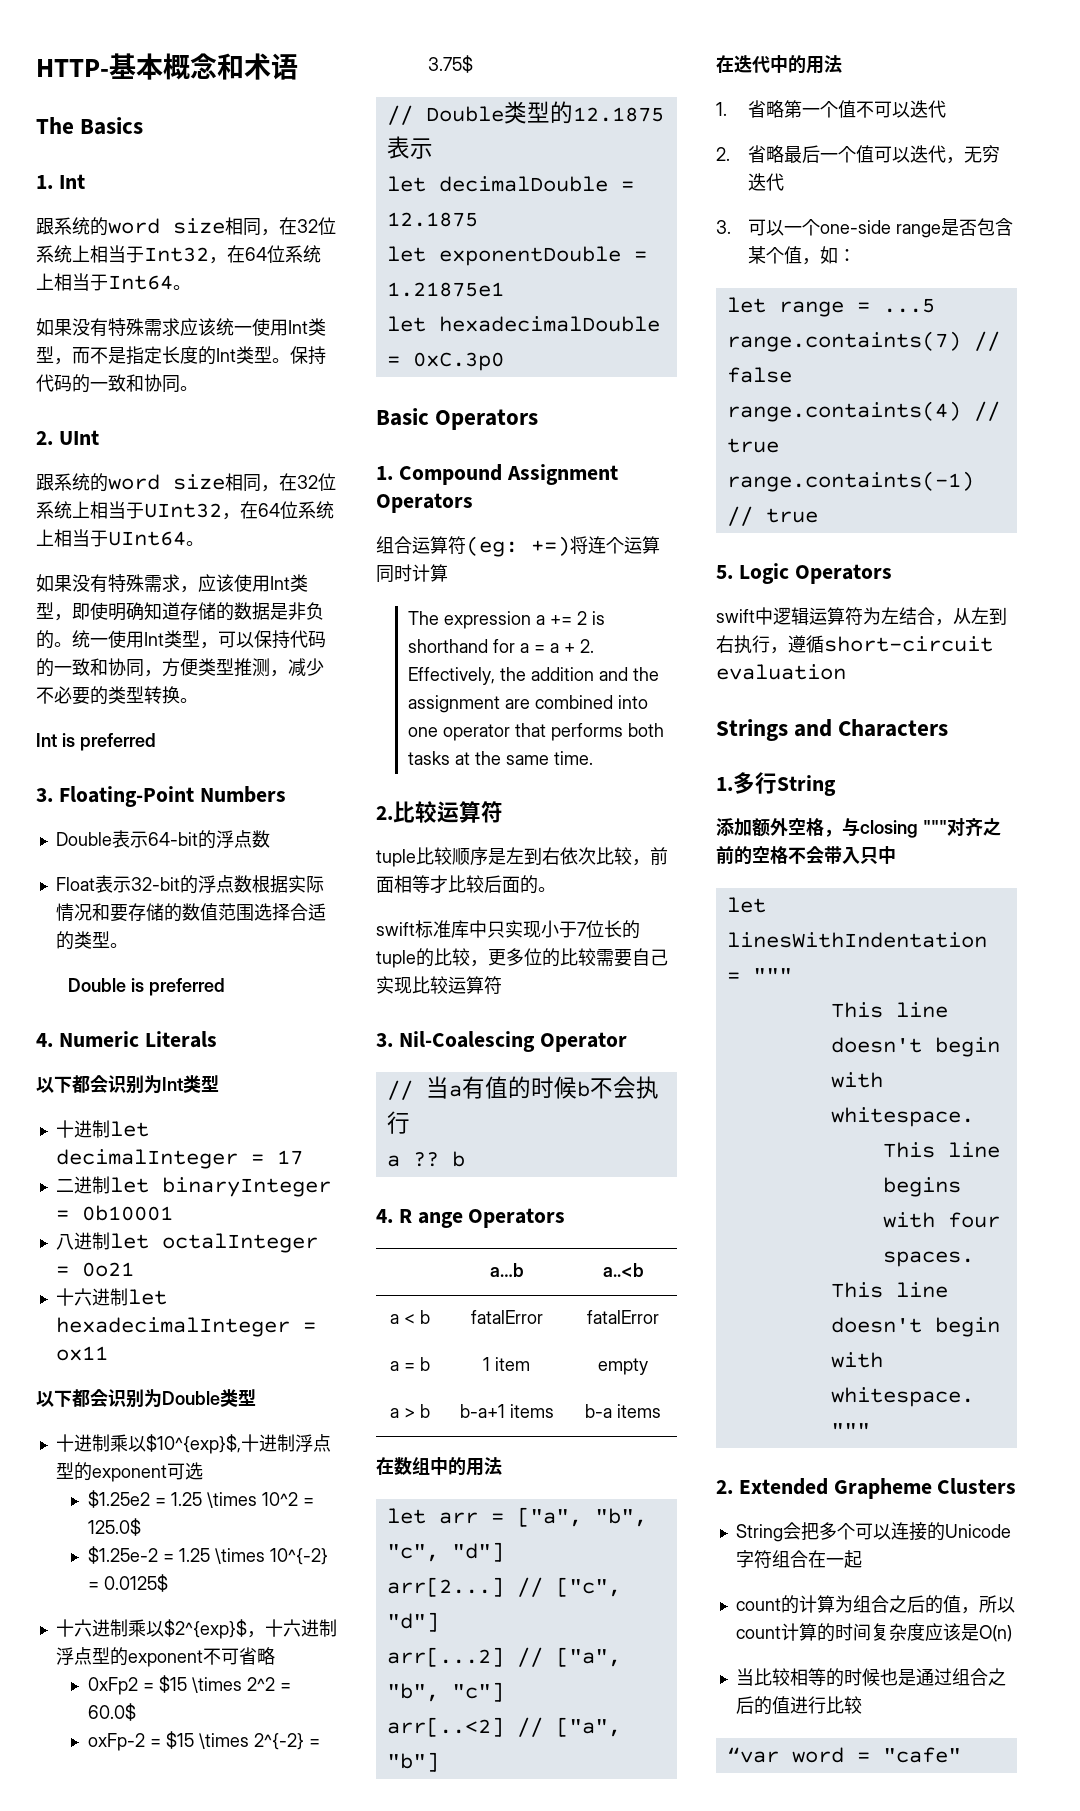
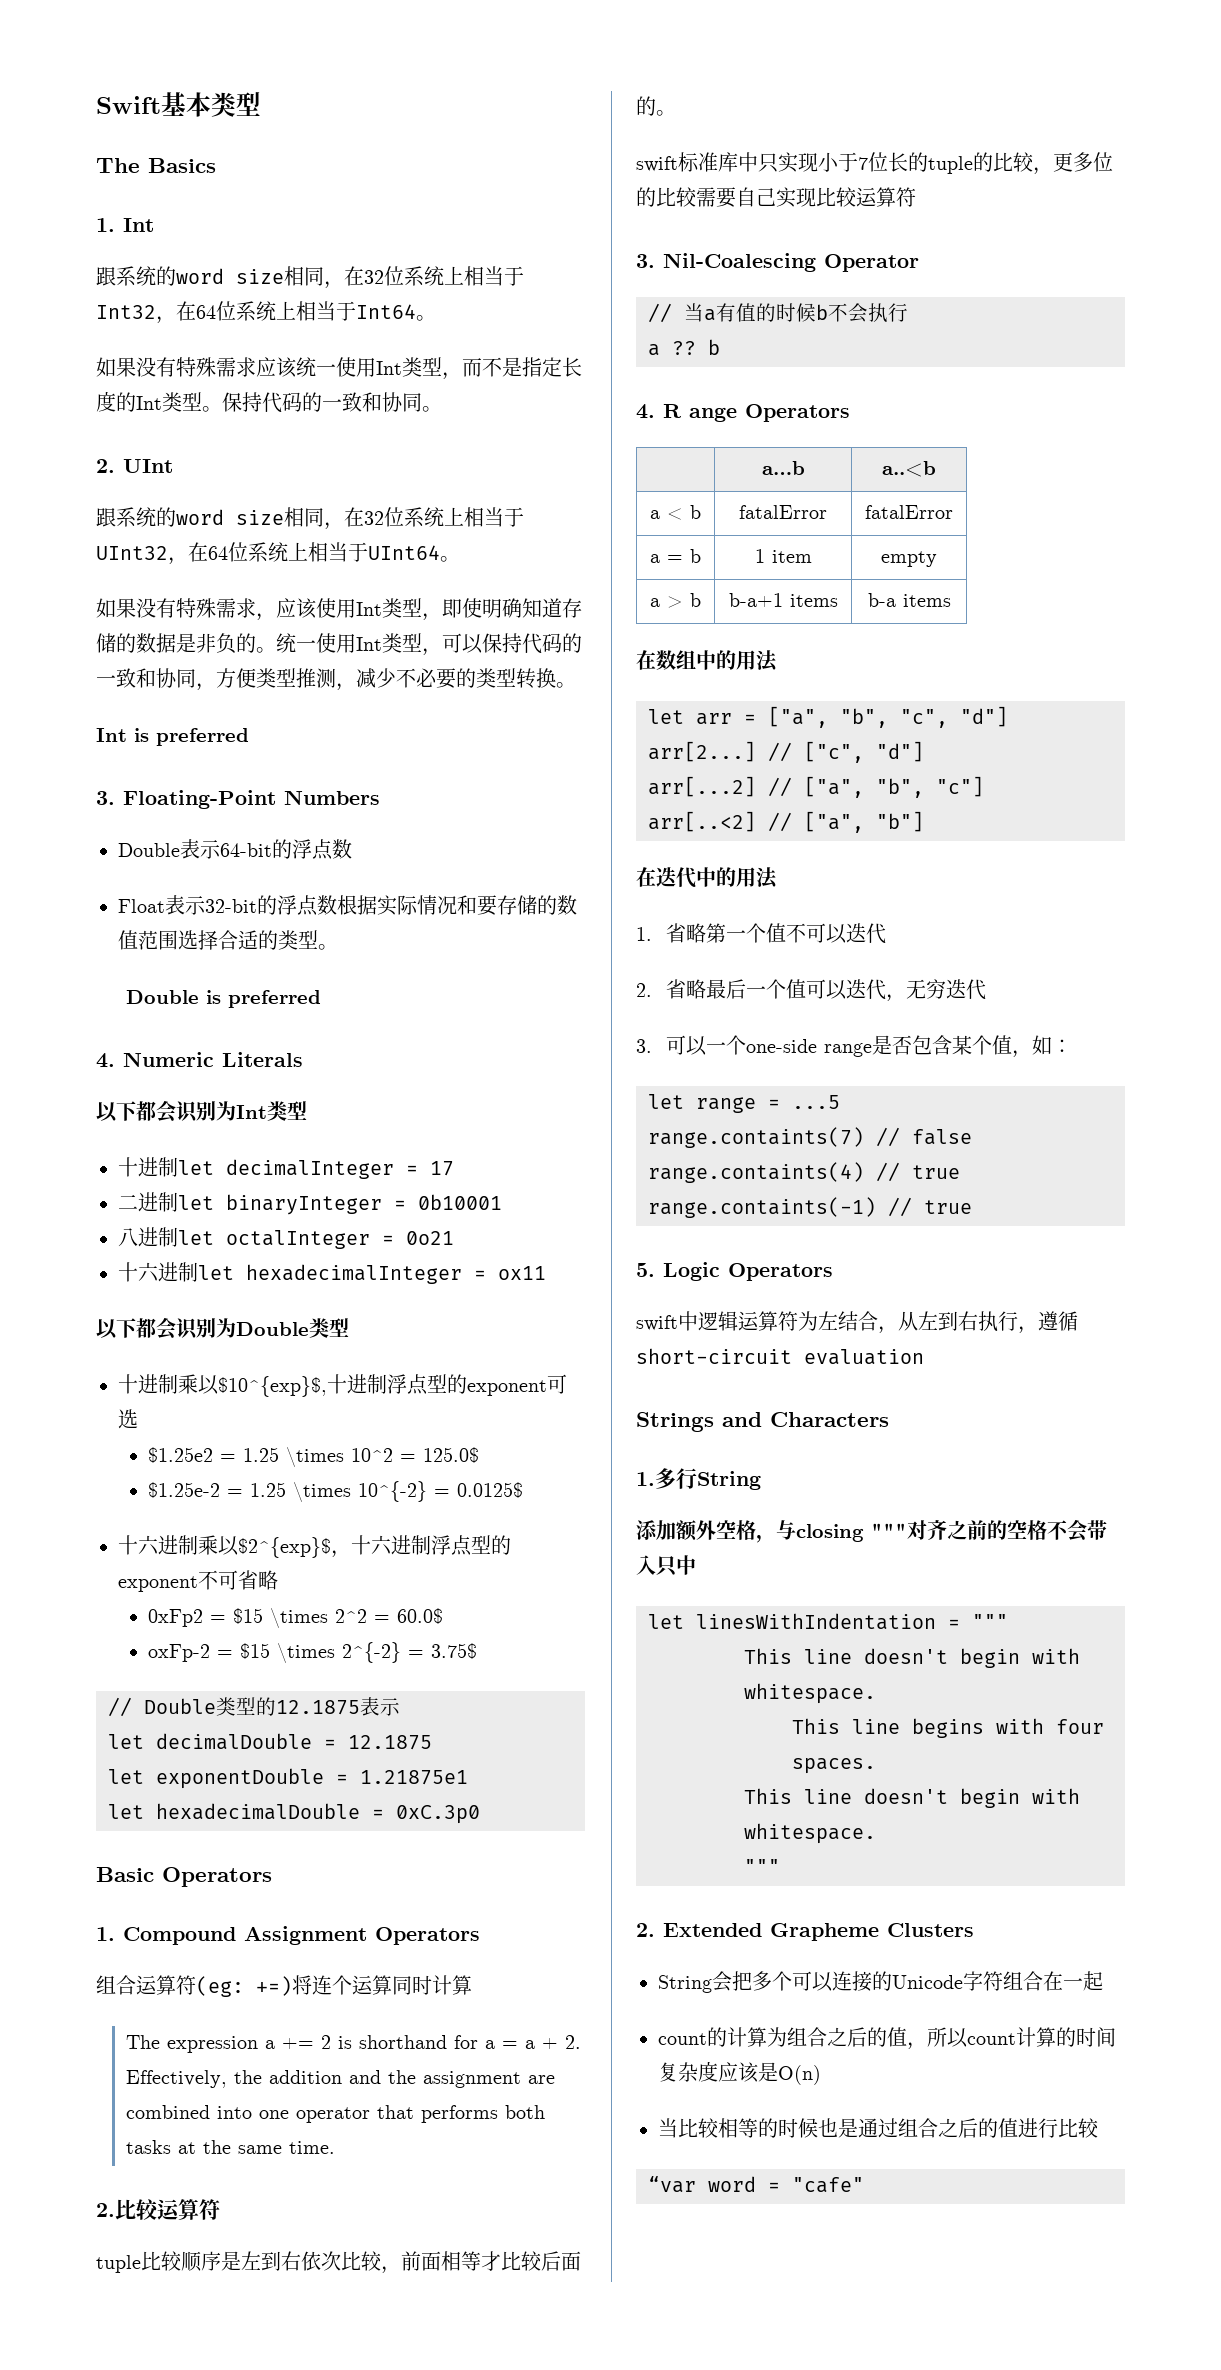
- HTTP-基本概念和术语
+ Swift基本类型

